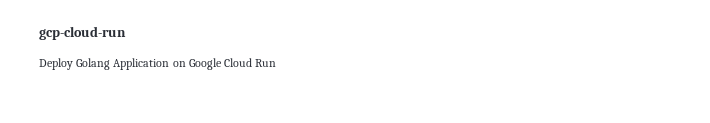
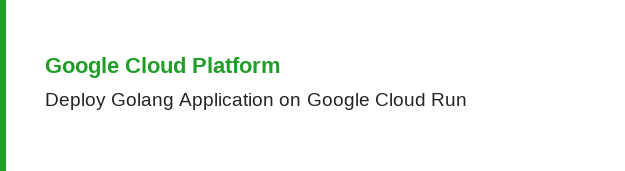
- gcp-cloud-run
+ Google Cloud Platform

